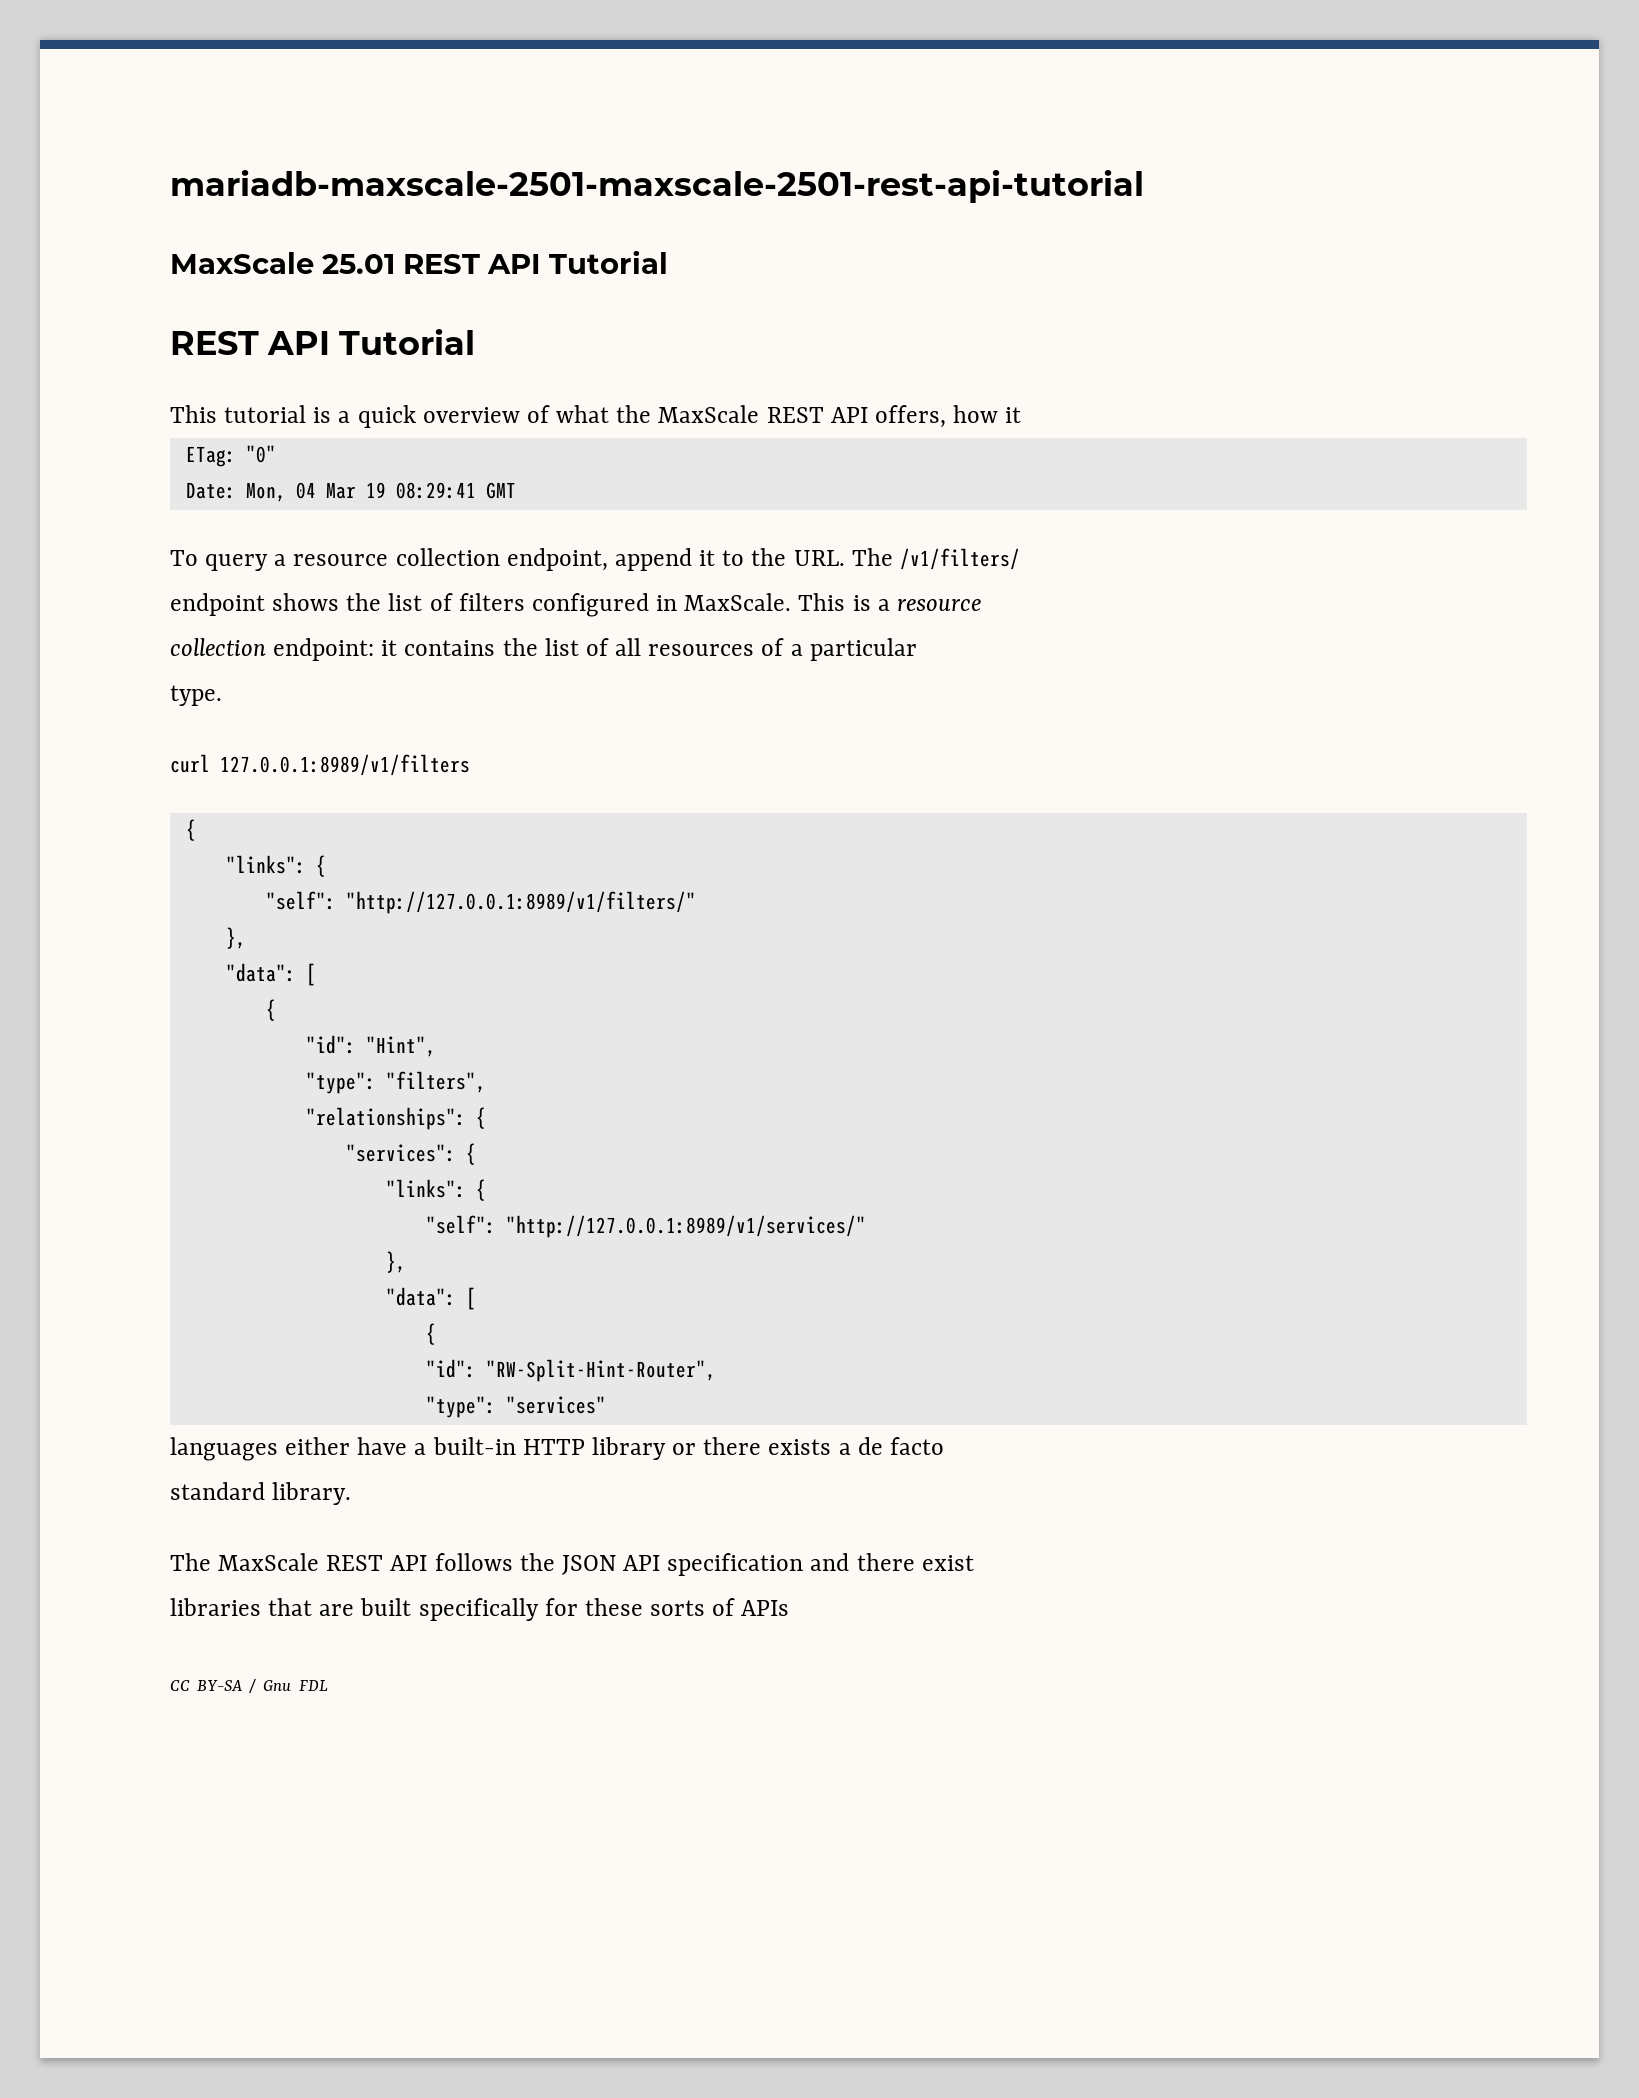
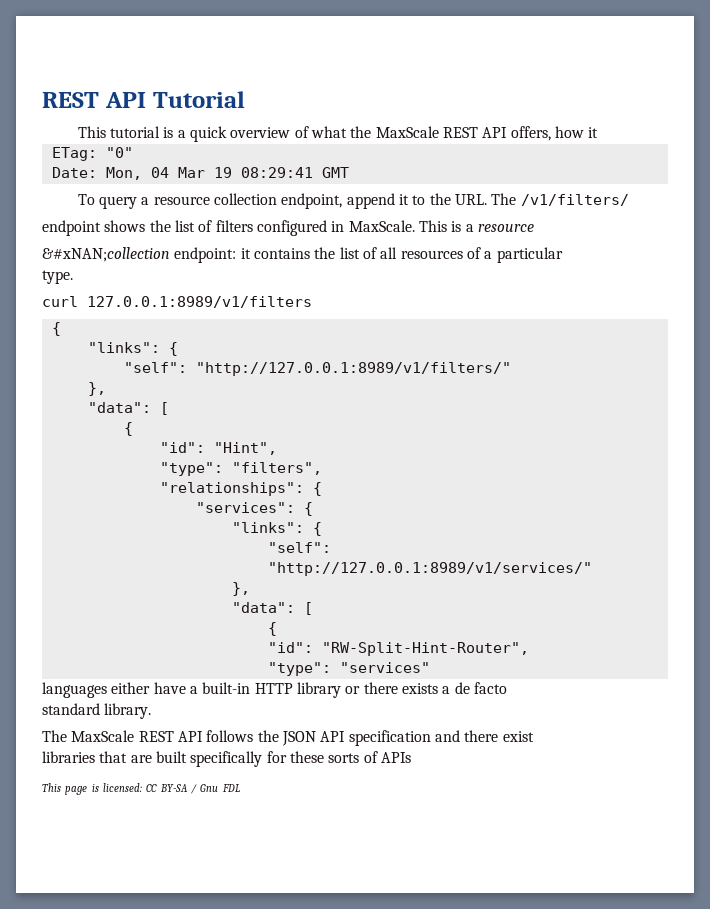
- mariadb-maxscale-2501-maxscale-2501-rest-api-tutorial
- MaxScale 25.01 REST API Tutorial
- collection endpoint: it contains the list of all resources of a particular
+ &#xNAN;collection endpoint: it contains the list of all resources of a particular
- CC BY-SA / Gnu FDL
+ This page is licensed: CC BY-SA / Gnu FDL

